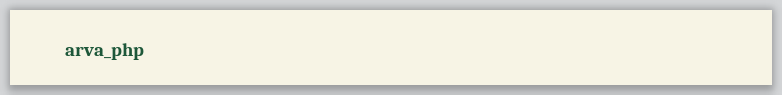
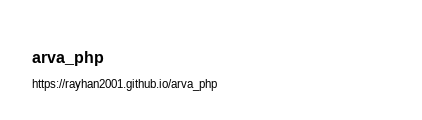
+ https://rayhan2001.github.io/arva_php

